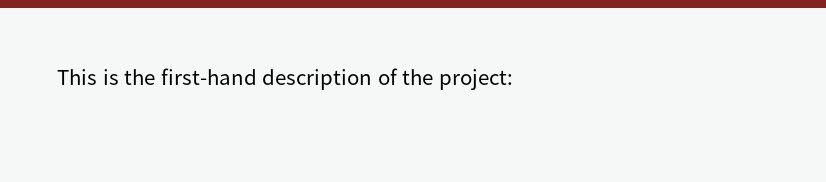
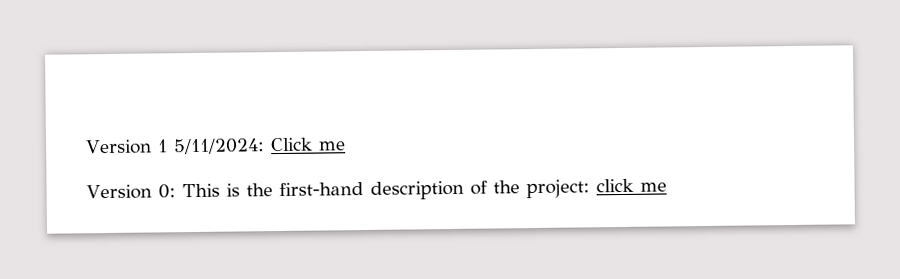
- This is the first-hand description of the project:
+ Version 1 5/11/2024: Click me
+ Version 0: This is the first-hand description of the project: click me

